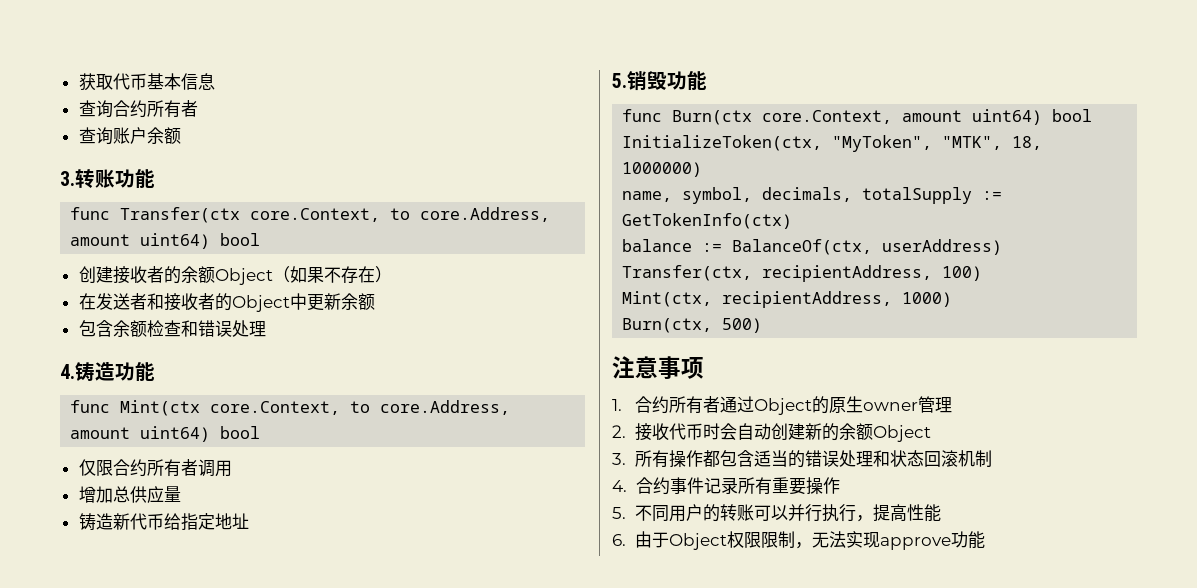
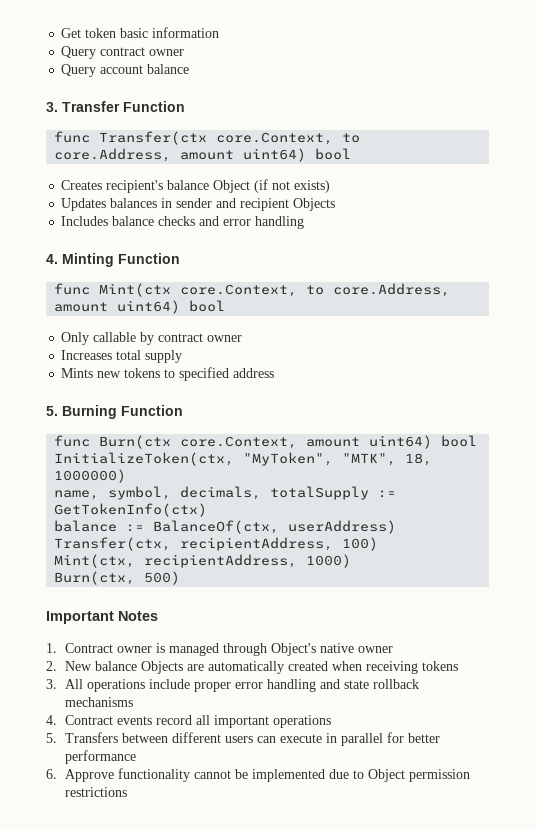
- 获取代币基本信息
- 查询合约所有者
- 查询账户余额
- 3.转账功能
+ Get token basic information
+ Query contract owner
+ Query account balance
+ 3. Transfer Function
- 创建接收者的余额Object（如果不存在）
- 在发送者和接收者的Object中更新余额
- 包含余额检查和错误处理
- 4.铸造功能
+ Creates recipient's balance Object (if not exists)
+ Updates balances in sender and recipient Objects
+ Includes balance checks and error handling
+ 4. Minting Function
- 仅限合约所有者调用
- 增加总供应量
- 铸造新代币给指定地址
- 5.销毁功能
+ Only callable by contract owner
+ Increases total supply
+ Mints new tokens to specified address
+ 5. Burning Function
- 注意事项
+ Important Notes
- 1.合约所有者通过Object的原生owner管理
- 2.接收代币时会自动创建新的余额Object
- 3.所有操作都包含适当的错误处理和状态回滚机制
- 4.合约事件记录所有重要操作
- 5.不同用户的转账可以并行执行，提高性能
- 6.由于Object权限限制，无法实现approve功能
+ 1. Contract owner is managed through Object's native owner
+ 2. New balance Objects are automatically created when receiving tokens
+ 3. All operations include proper error handling and state rollback mechanisms
+ 4. Contract events record all important operations
+ 5. Transfers between different users can execute in parallel for better performance
+ 6. Approve functionality cannot be implemented due to Object permission restrictions

